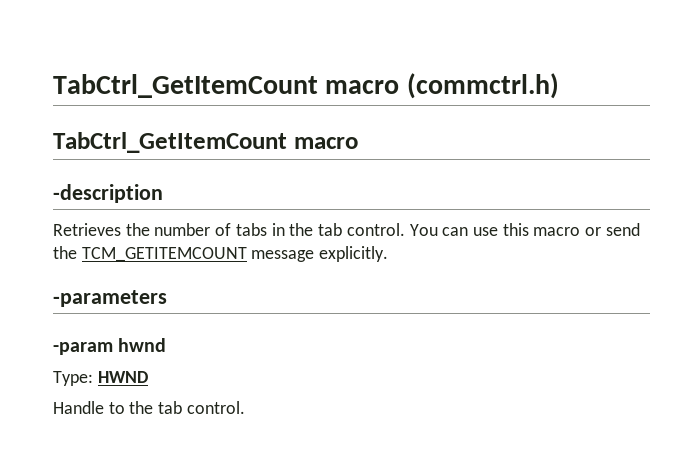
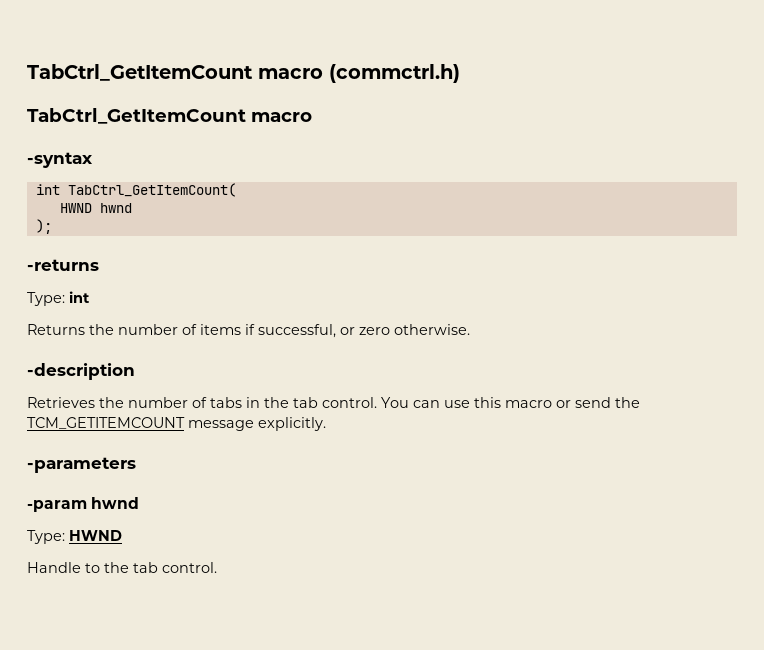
+ -syntax
+ int TabCtrl_GetItemCount(
+ HWND hwnd
+ );
+ -returns
+ Type: int
+ Returns the number of items if successful, or zero otherwise.

